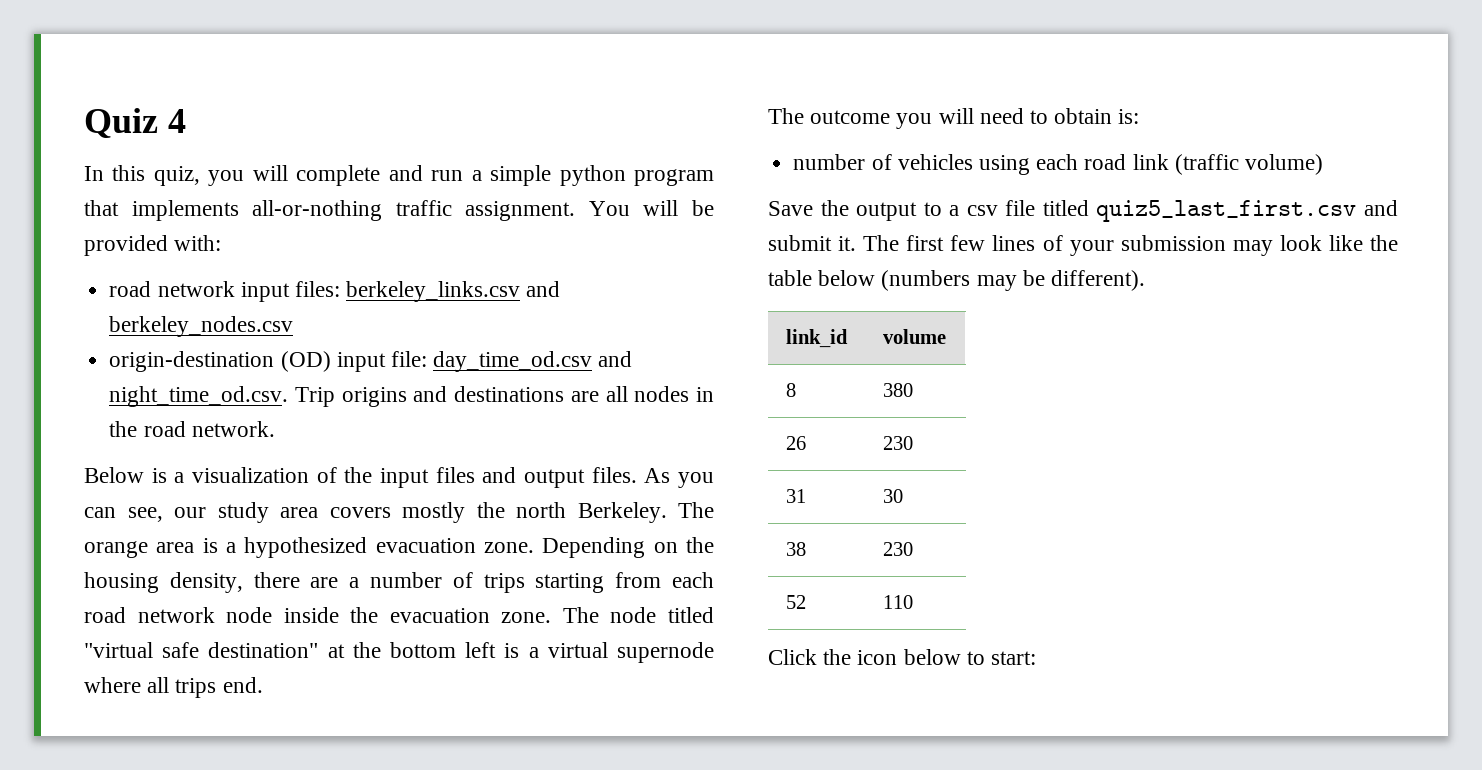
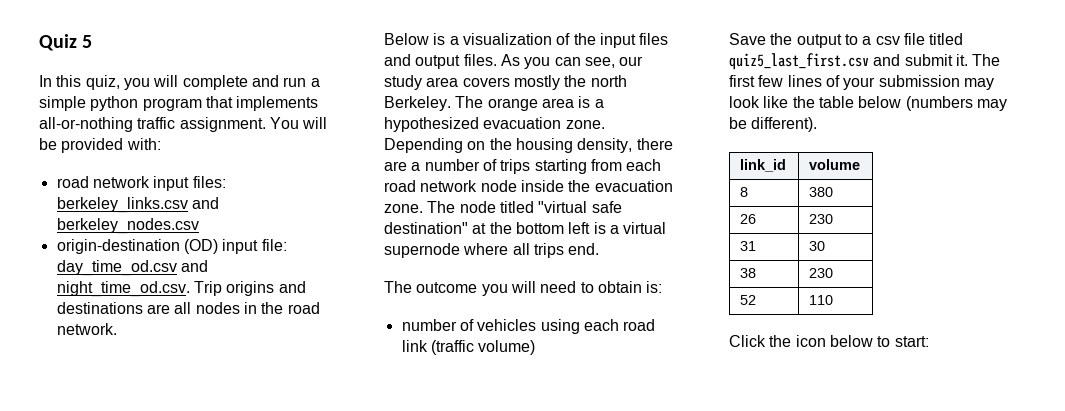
- Quiz 4
+ Quiz 5

